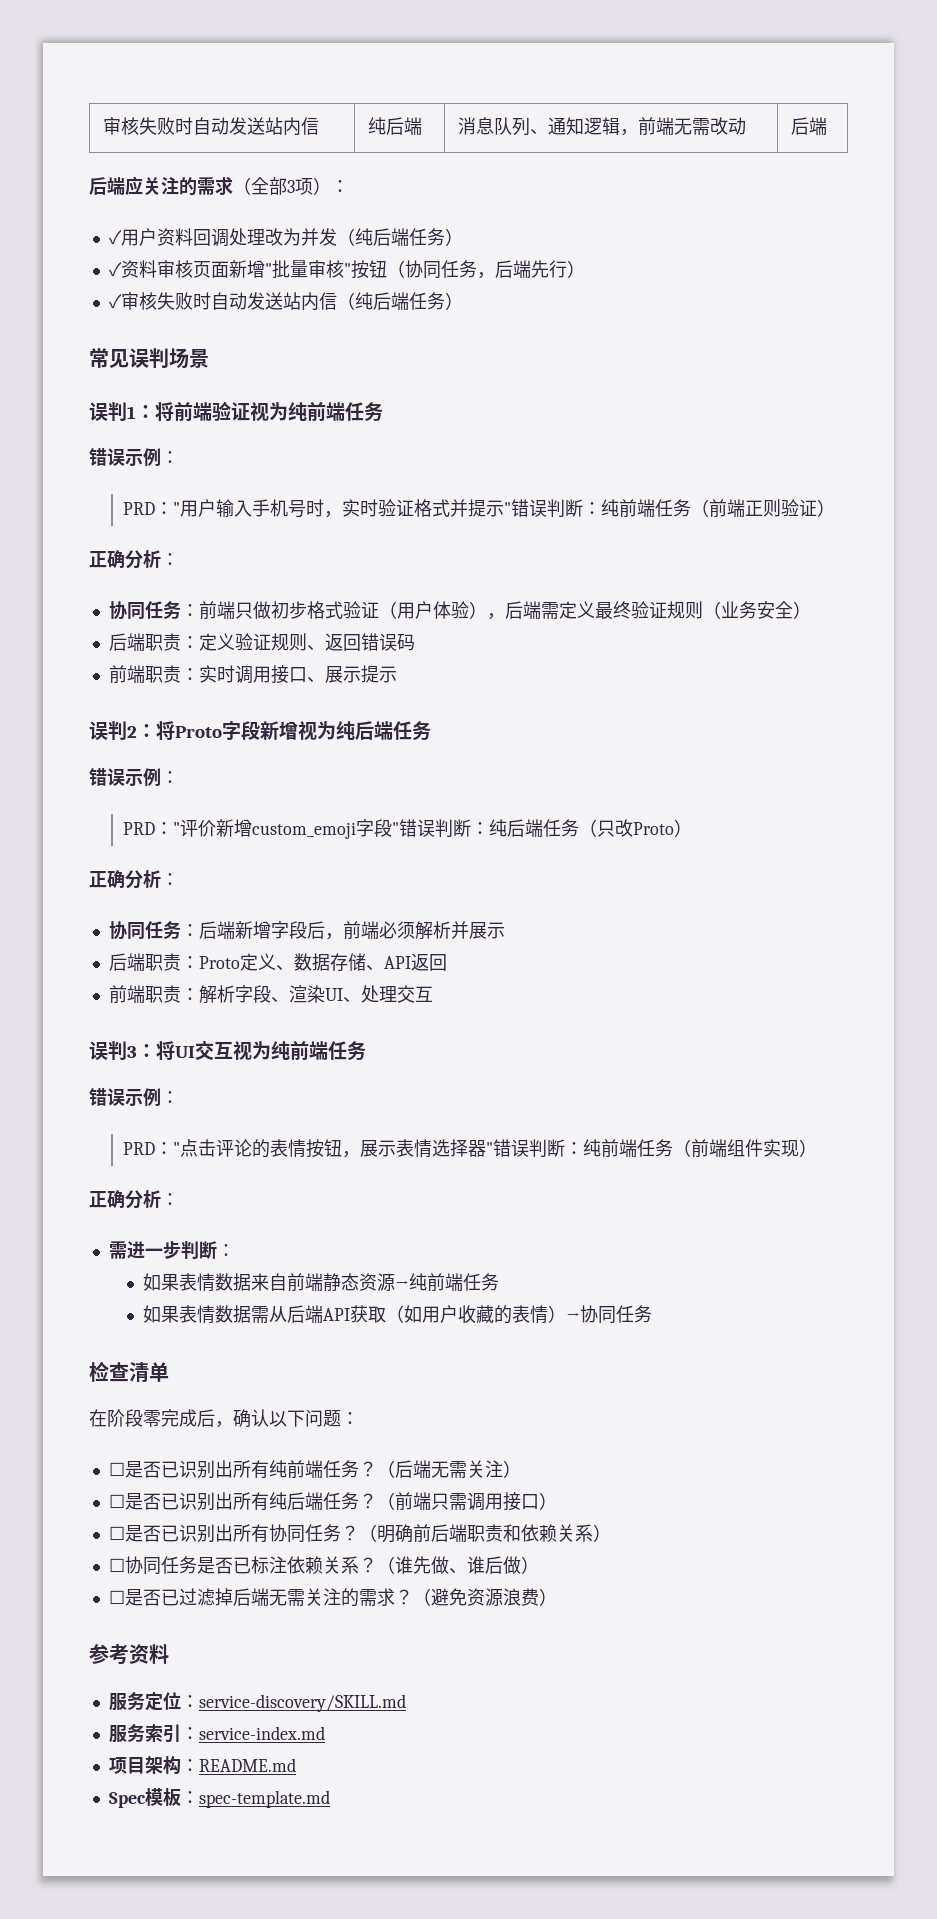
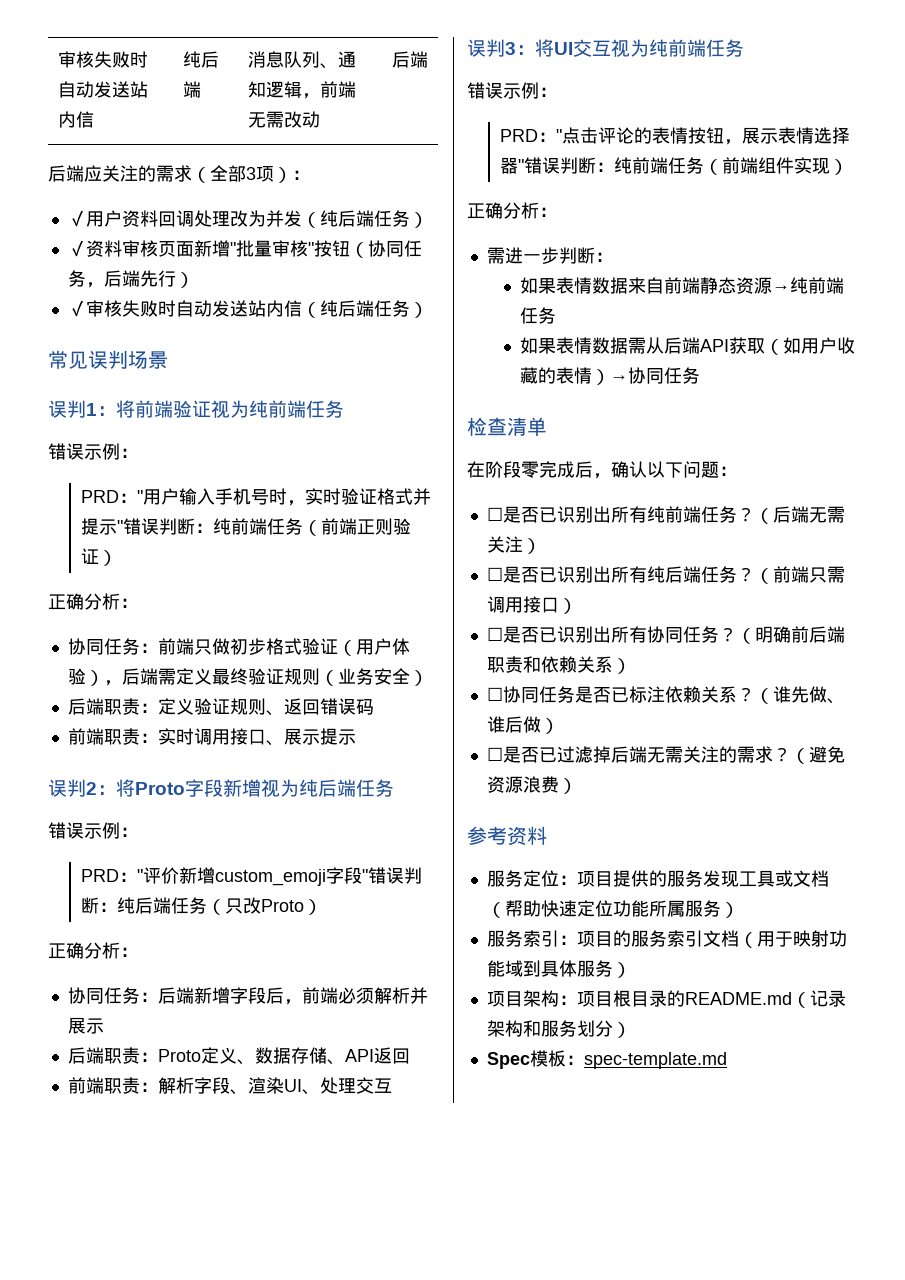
- 服务定位：service-discovery/SKILL.md
- 服务索引：service-index.md
- 项目架构：README.md
+ 服务定位：项目提供的服务发现工具或文档（帮助快速定位功能所属服务）
+ 服务索引：项目的服务索引文档（用于映射功能域到具体服务）
+ 项目架构：项目根目录的README.md（记录架构和服务划分）

